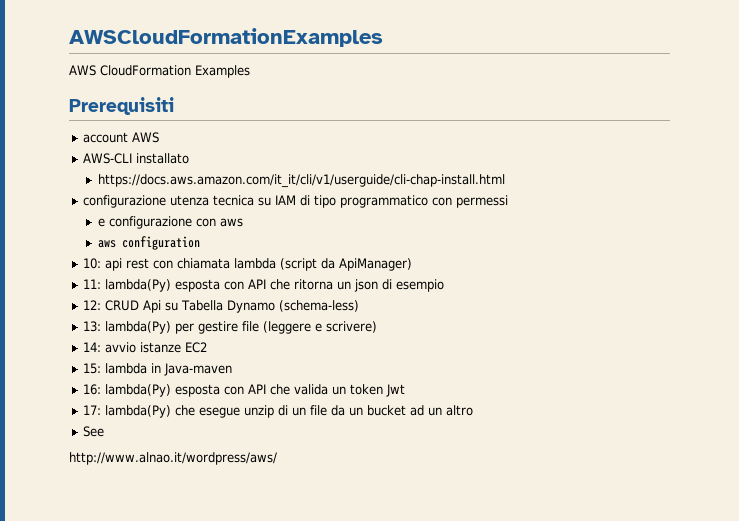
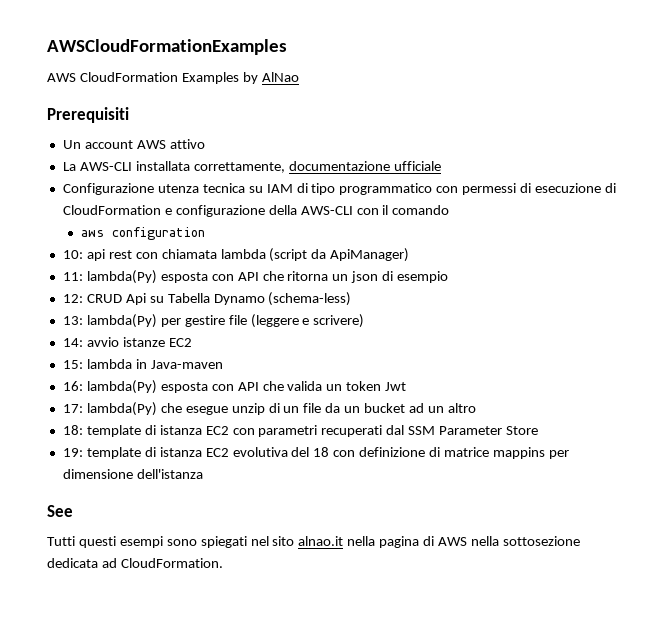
- AWS CloudFormation Examples
+ AWS CloudFormation Examples by AlNao
- account AWS
- AWS-CLI installato
- https://docs.aws.amazon.com/it_it/cli/v1/userguide/cli-chap-install.html
- configurazione utenza tecnica su IAM di tipo programmatico con permessi
- e configurazione con aws
+ Un account AWS attivo
+ La AWS-CLI installata correttamente, documentazione ufficiale
+ Configurazione utenza tecnica su IAM di tipo programmatico con permessi di esecuzione di CloudFormation e configurazione della AWS-CLI con il comando
+ 18: template di istanza EC2 con parametri recuperati dal SSM Parameter Store
+ 19: template di istanza EC2 evolutiva del 18 con definizione di matrice mappins per dimensione dell'istanza
  See
- http://www.alnao.it/wordpress/aws/
+ Tutti questi esempi sono spiegati nel sito alnao.it nella pagina di AWS nella sottosezione dedicata ad CloudFormation.

